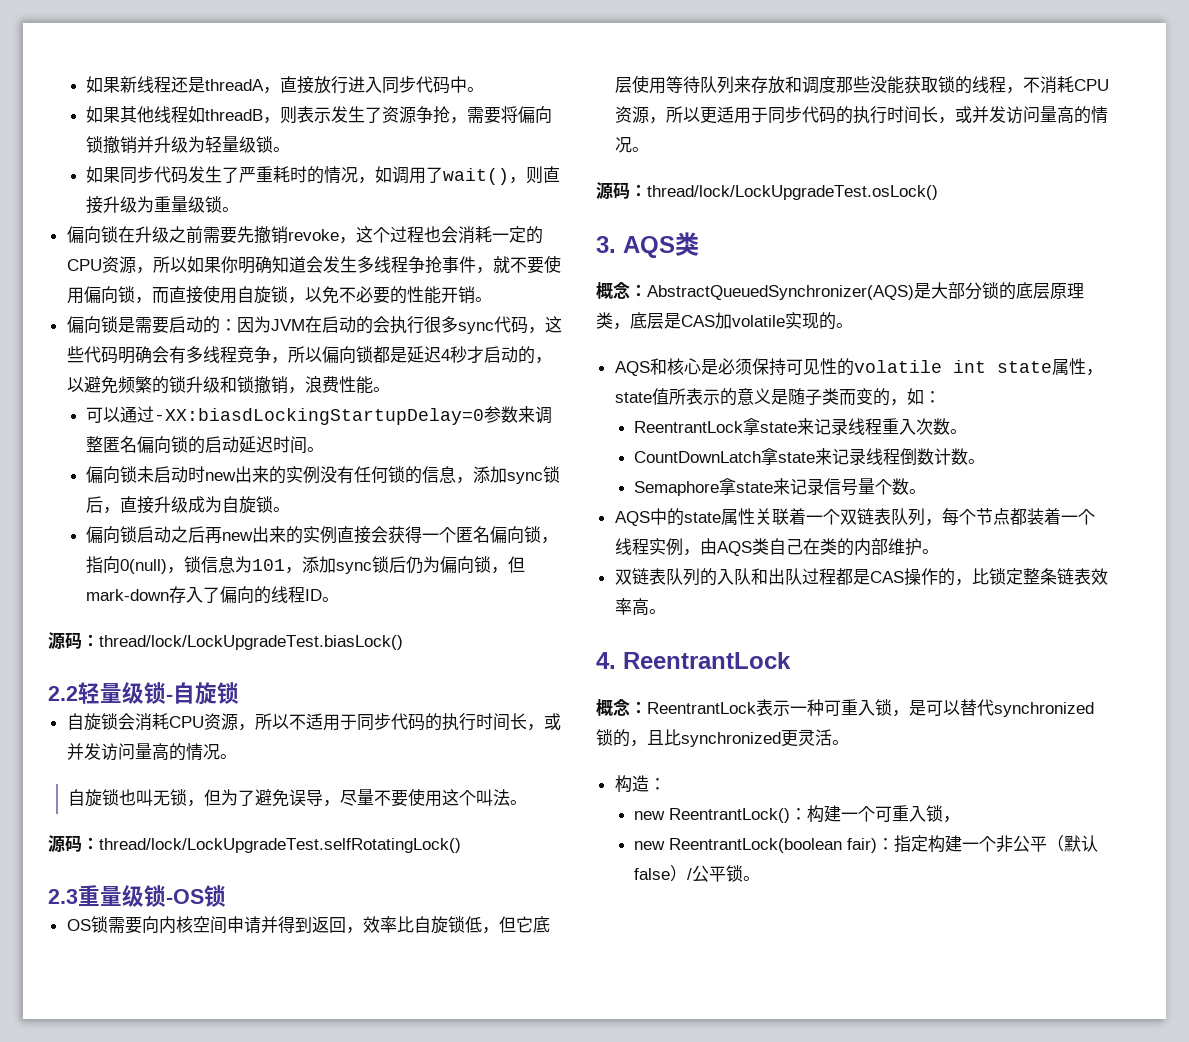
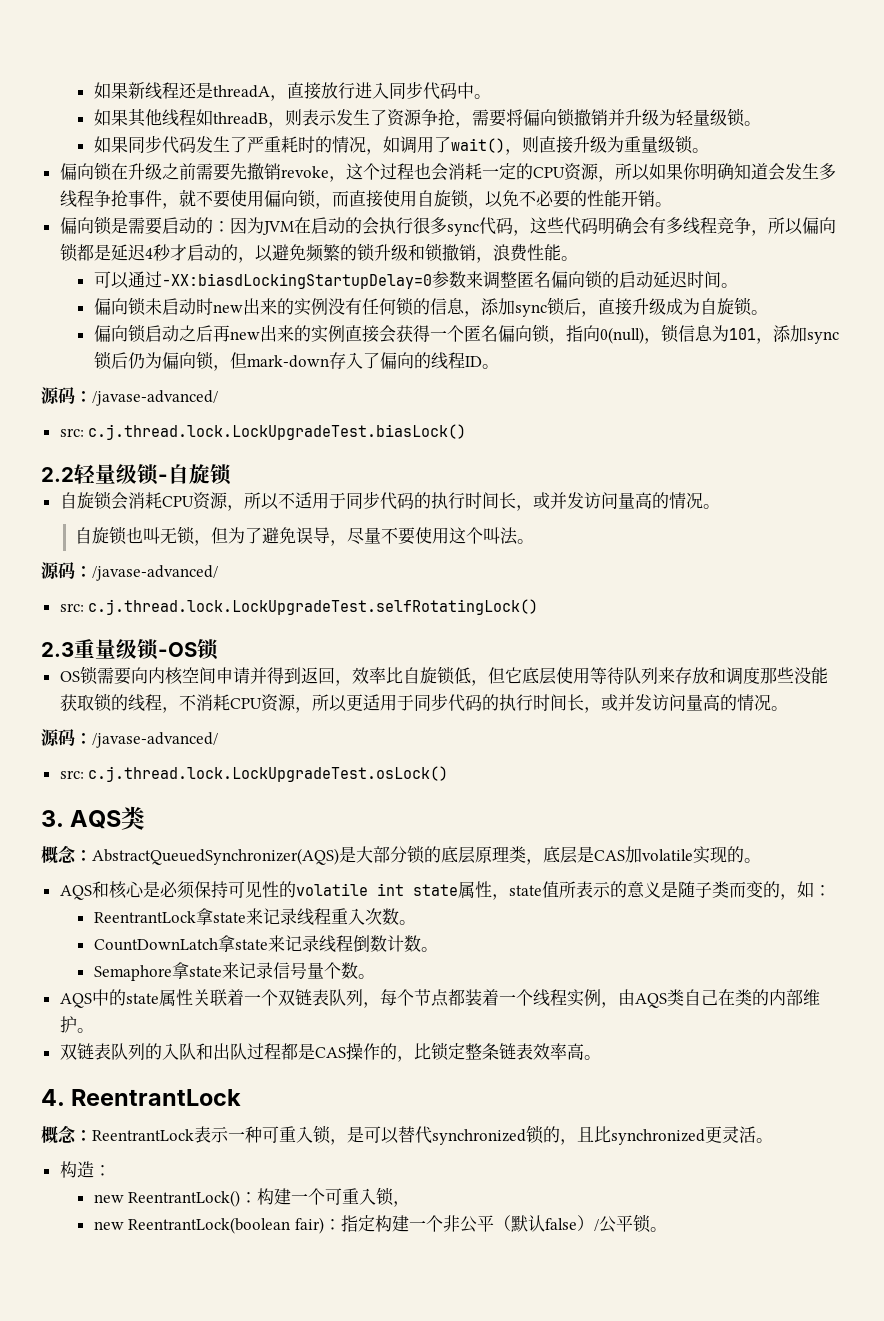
  偏向锁启动之后再new出来的实例直接会获得一个匿名偏向锁，指向0(null)，锁信息为101，添加sync锁后仍为偏向锁，但mark-down存入了偏向的线程ID。
- 源码：thread/lock/LockUpgradeTest.biasLock()
+ 源码：/javase-advanced/
+ src: c.j.thread.lock.LockUpgradeTest.biasLock()
  自旋锁也叫无锁，但为了避免误导，尽量不要使用这个叫法。
- 源码：thread/lock/LockUpgradeTest.selfRotatingLock()
+ 源码：/javase-advanced/
+ src: c.j.thread.lock.LockUpgradeTest.selfRotatingLock()
  OS锁需要向内核空间申请并得到返回，效率比自旋锁低，但它底层使用等待队列来存放和调度那些没能获取锁的线程，不消耗CPU资源，所以更适用于同步代码的执行时间长，或并发访问量高的情况。
- 源码：thread/lock/LockUpgradeTest.osLock()
+ 源码：/javase-advanced/
+ src: c.j.thread.lock.LockUpgradeTest.osLock()

